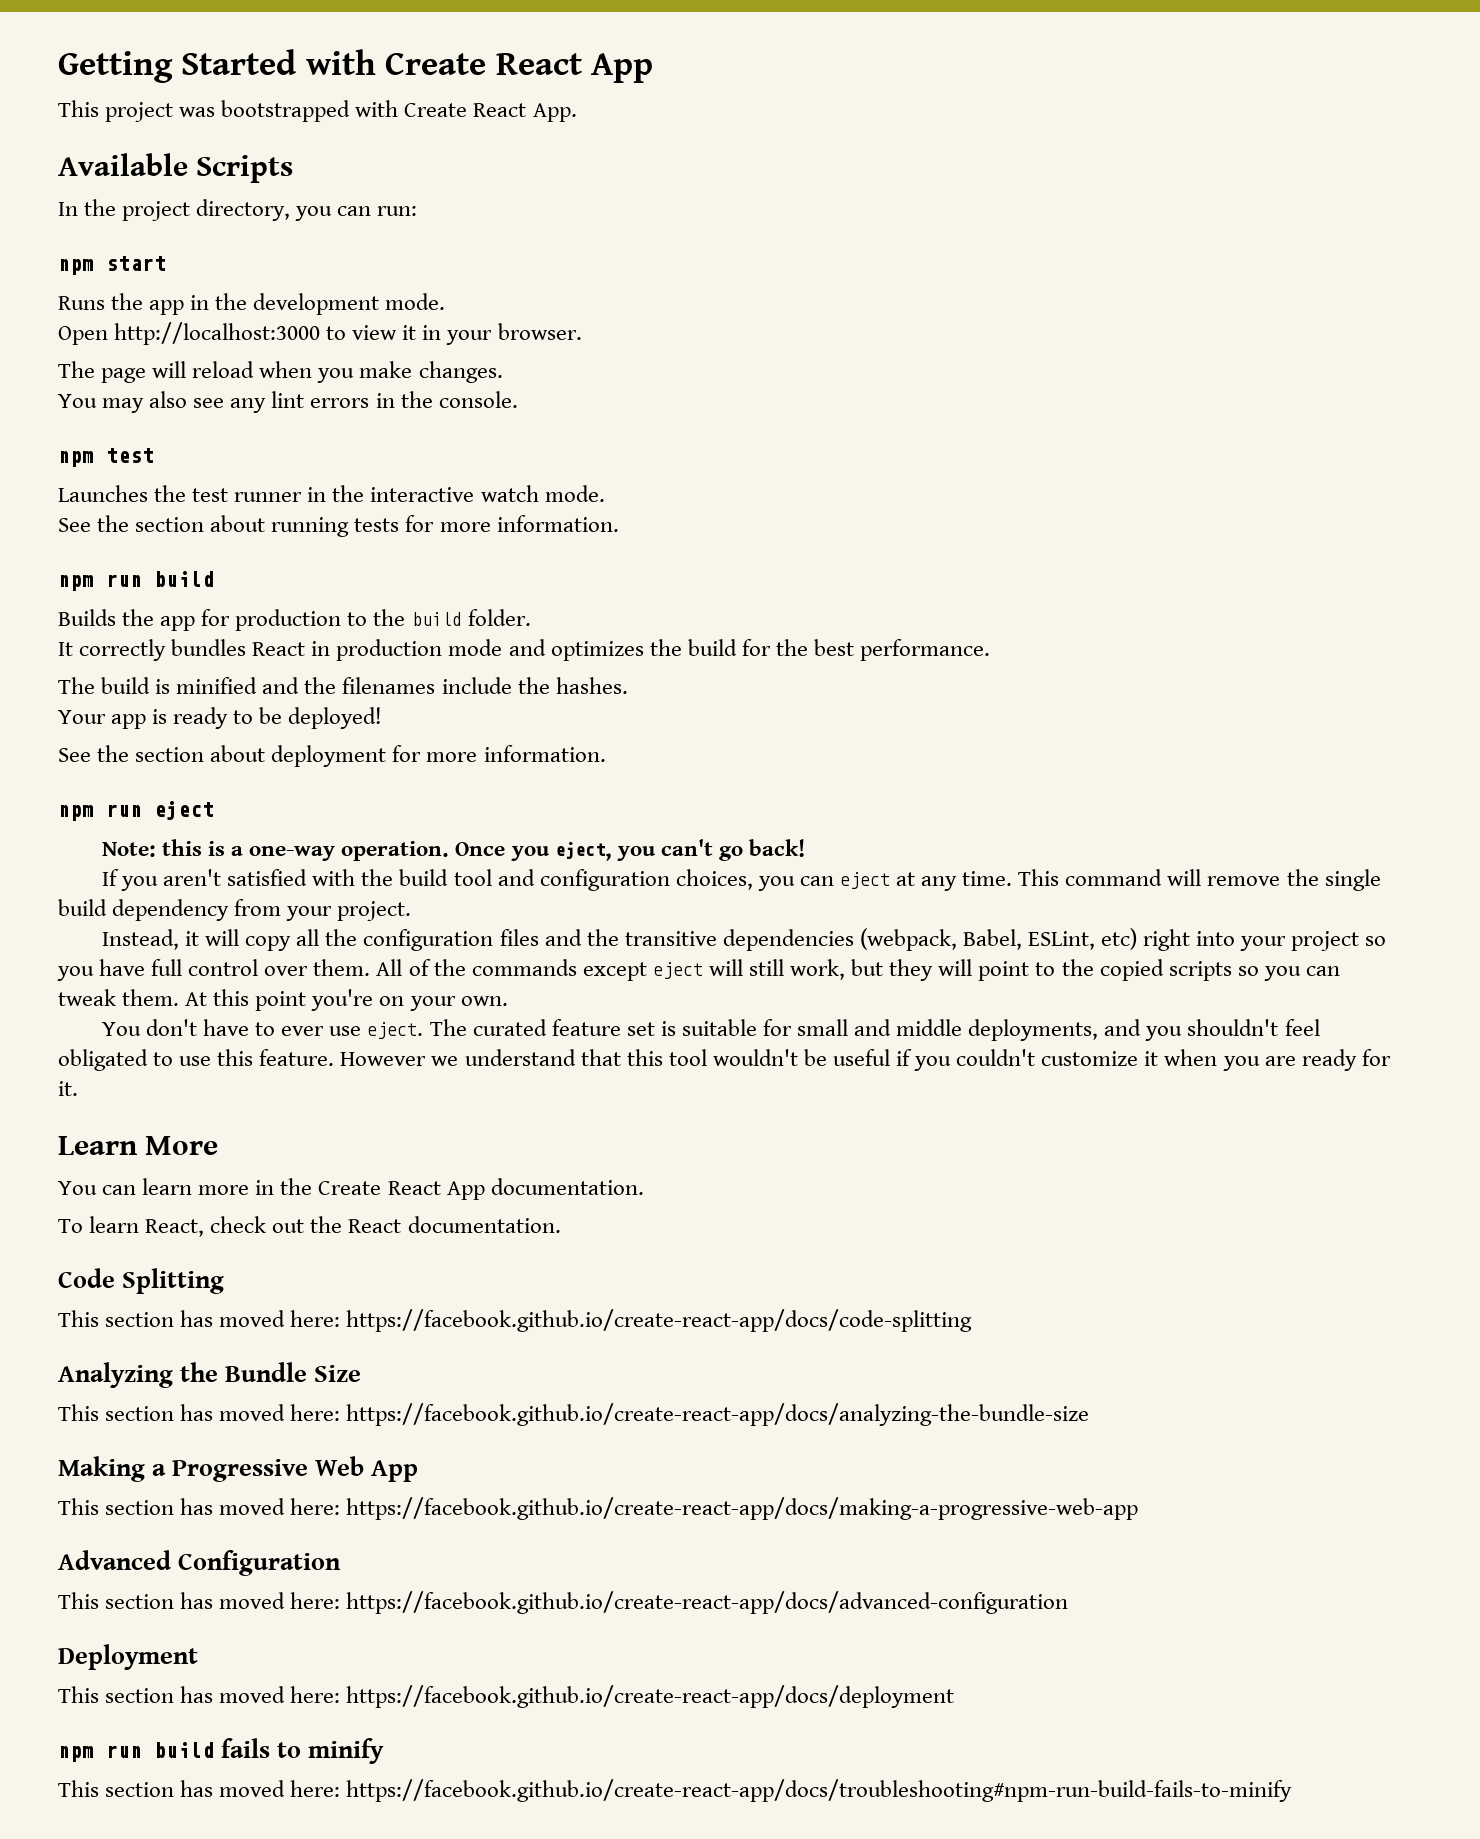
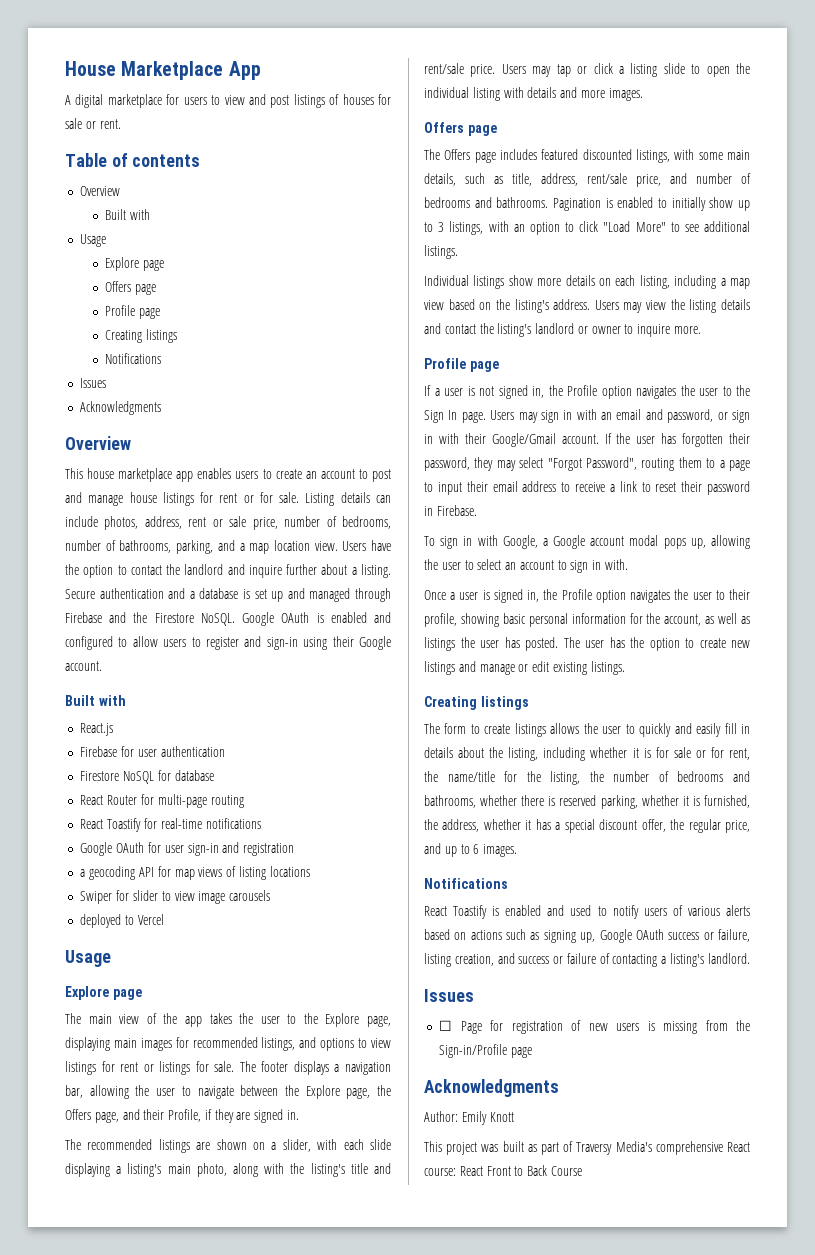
- Getting Started with Create React App
- This project was bootstrapped with Create React App.
- Available Scripts
- In the project directory, you can run:
- npm start
- Runs the app in the development mode.
- Open http://localhost:3000 to view it in your browser.
- The page will reload when you make changes.
- You may also see any lint errors in the console.
- npm test
- Launches the test runner in the interactive watch mode.
- See the section about running tests for more information.
- npm run build
- Builds the app for production to the build folder.
- It correctly bundles React in production mode and optimizes the build for the best performance.
- The build is minified and the filenames include the hashes.
- Your app is ready to be deployed!
- See the section about deployment for more information.
- npm run eject
- Note: this is a one-way operation. Once you eject, you can't go back!
- If you aren't satisfied with the build tool and configuration choices, you can eject at any time. This command will remove the single build dependency from your project.
- Instead, it will copy all the configuration files and the transitive dependencies (webpack, Babel, ESLint, etc) right into your project so you have full control over them. All of the commands except eject will still work, but they will point to the copied scripts so you can tweak them. At this point you're on your own.
- You don't have to ever use eject. The curated feature set is suitable for small and middle deployments, and you shouldn't feel obligated to use this feature. However we understand that this tool wouldn't be useful if you couldn't customize it when you are ready for it.
- Learn More
- You can learn more in the Create React App documentation.
- To learn React, check out the React documentation.
- Code Splitting
- This section has moved here: https://facebook.github.io/create-react-app/docs/code-splitting
- Analyzing the Bundle Size
- This section has moved here: https://facebook.github.io/create-react-app/docs/analyzing-the-bundle-size
- Making a Progressive Web App
- This section has moved here: https://facebook.github.io/create-react-app/docs/making-a-progressive-web-app
- Advanced Configuration
- This section has moved here: https://facebook.github.io/create-react-app/docs/advanced-configuration
- Deployment
- This section has moved here: https://facebook.github.io/create-react-app/docs/deployment
- npm run build fails to minify
- This section has moved here: https://facebook.github.io/create-react-app/docs/troubleshooting#npm-run-build-fails-to-minify
+ House Marketplace App
+ A digital marketplace for users to view and post listings of houses for sale or rent.
+ Table of contents
+ Overview
+ Built with
+ Usage
+ Explore page
+ Offers page
+ Profile page
+ Creating listings
+ Notifications
+ Issues
+ Acknowledgments
+ Overview
+ This house marketplace app enables users to create an account to post and manage house listings for rent or for sale. Listing details can include photos, address, rent or sale price, number of bedrooms, number of bathrooms, parking, and a map location view. Users have the option to contact the landlord and inquire further about a listing. Secure authentication and a database is set up and managed through Firebase and the Firestore NoSQL. Google OAuth is enabled and configured to allow users to register and sign-in using their Google account.
+ Built with
+ React.js
+ Firebase for user authentication
+ Firestore NoSQL for database
+ React Router for multi-page routing
+ React Toastify for real-time notifications
+ Google OAuth for user sign-in and registration
+ a geocoding API for map views of listing locations
+ Swiper for slider to view image carousels
+ deployed to Vercel
+ Usage
+ Explore page
+ The main view of the app takes the user to the Explore page, displaying main images for recommended listings, and options to view listings for rent or listings for sale. The footer displays a navigation bar, allowing the user to navigate between the Explore page, the Offers page, and their Profile, if they are signed in.
+ The recommended listings are shown on a slider, with each slide displaying a listing's main photo, along with the listing's title and rent/sale price. Users may tap or click a listing slide to open the individual listing with details and more images.
+ Offers page
+ The Offers page includes featured discounted listings, with some main details, such as title, address, rent/sale price, and number of bedrooms and bathrooms. Pagination is enabled to initially show up to 3 listings, with an option to click "Load More" to see additional listings.
+ Individual listings show more details on each listing, including a map view based on the listing's address. Users may view the listing details and contact the listing's landlord or owner to inquire more.
+ Profile page
+ If a user is not signed in, the Profile option navigates the user to the Sign In page. Users may sign in with an email and password, or sign in with their Google/Gmail account. If the user has forgotten their password, they may select "Forgot Password", routing them to a page to input their email address to receive a link to reset their password in Firebase.
+ To sign in with Google, a Google account modal pops up, allowing the user to select an account to sign in with.
+ Once a user is signed in, the Profile option navigates the user to their profile, showing basic personal information for the account, as well as listings the user has posted. The user has the option to create new listings and manage or edit existing listings.
+ Creating listings
+ The form to create listings allows the user to quickly and easily fill in details about the listing, including whether it is for sale or for rent, the name/title for the listing, the number of bedrooms and bathrooms, whether there is reserved parking, whether it is furnished, the address, whether it has a special discount offer, the regular price, and up to 6 images.
+ Notifications
+ React Toastify is enabled and used to notify users of various alerts based on actions such as signing up, Google OAuth success or failure, listing creation, and success or failure of contacting a listing's landlord.
+ Issues
+ ☐ Page for registration of new users is missing from the Sign-in/Profile page
+ Acknowledgments
+ Author: Emily Knott
+ This project was built as part of Traversy Media's comprehensive React course: React Front to Back Course

